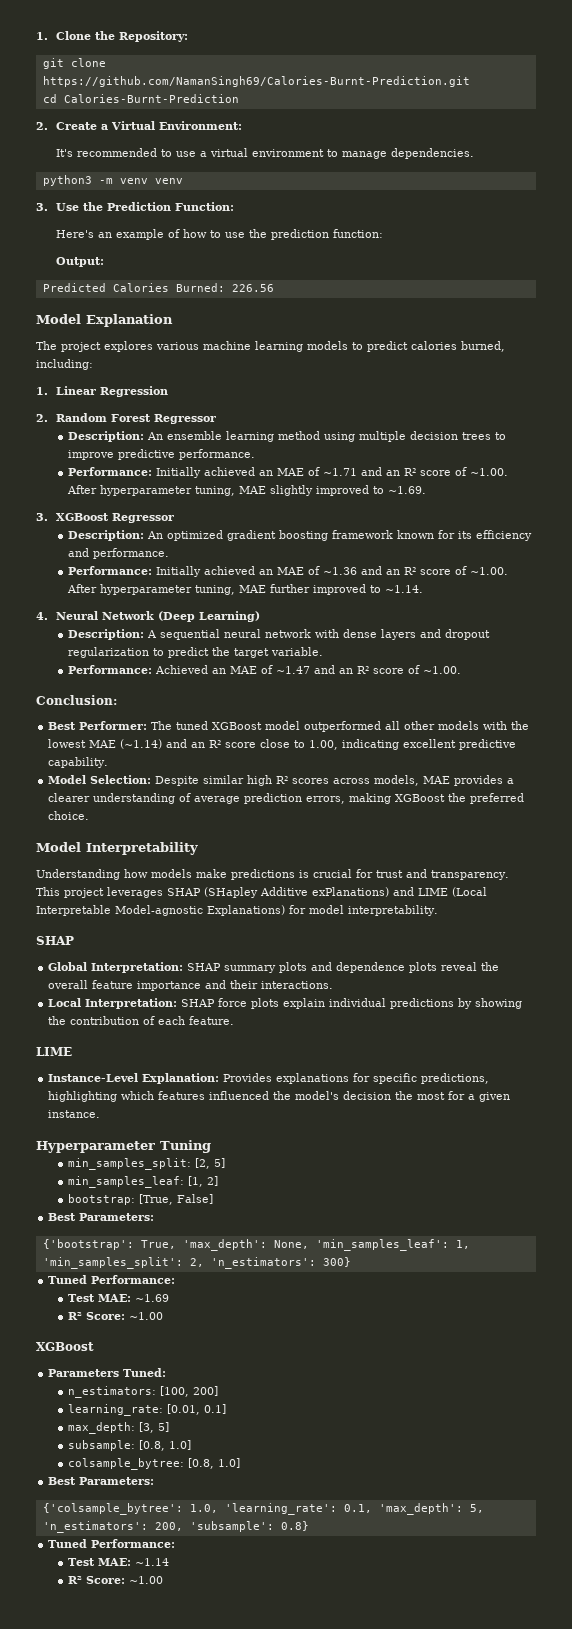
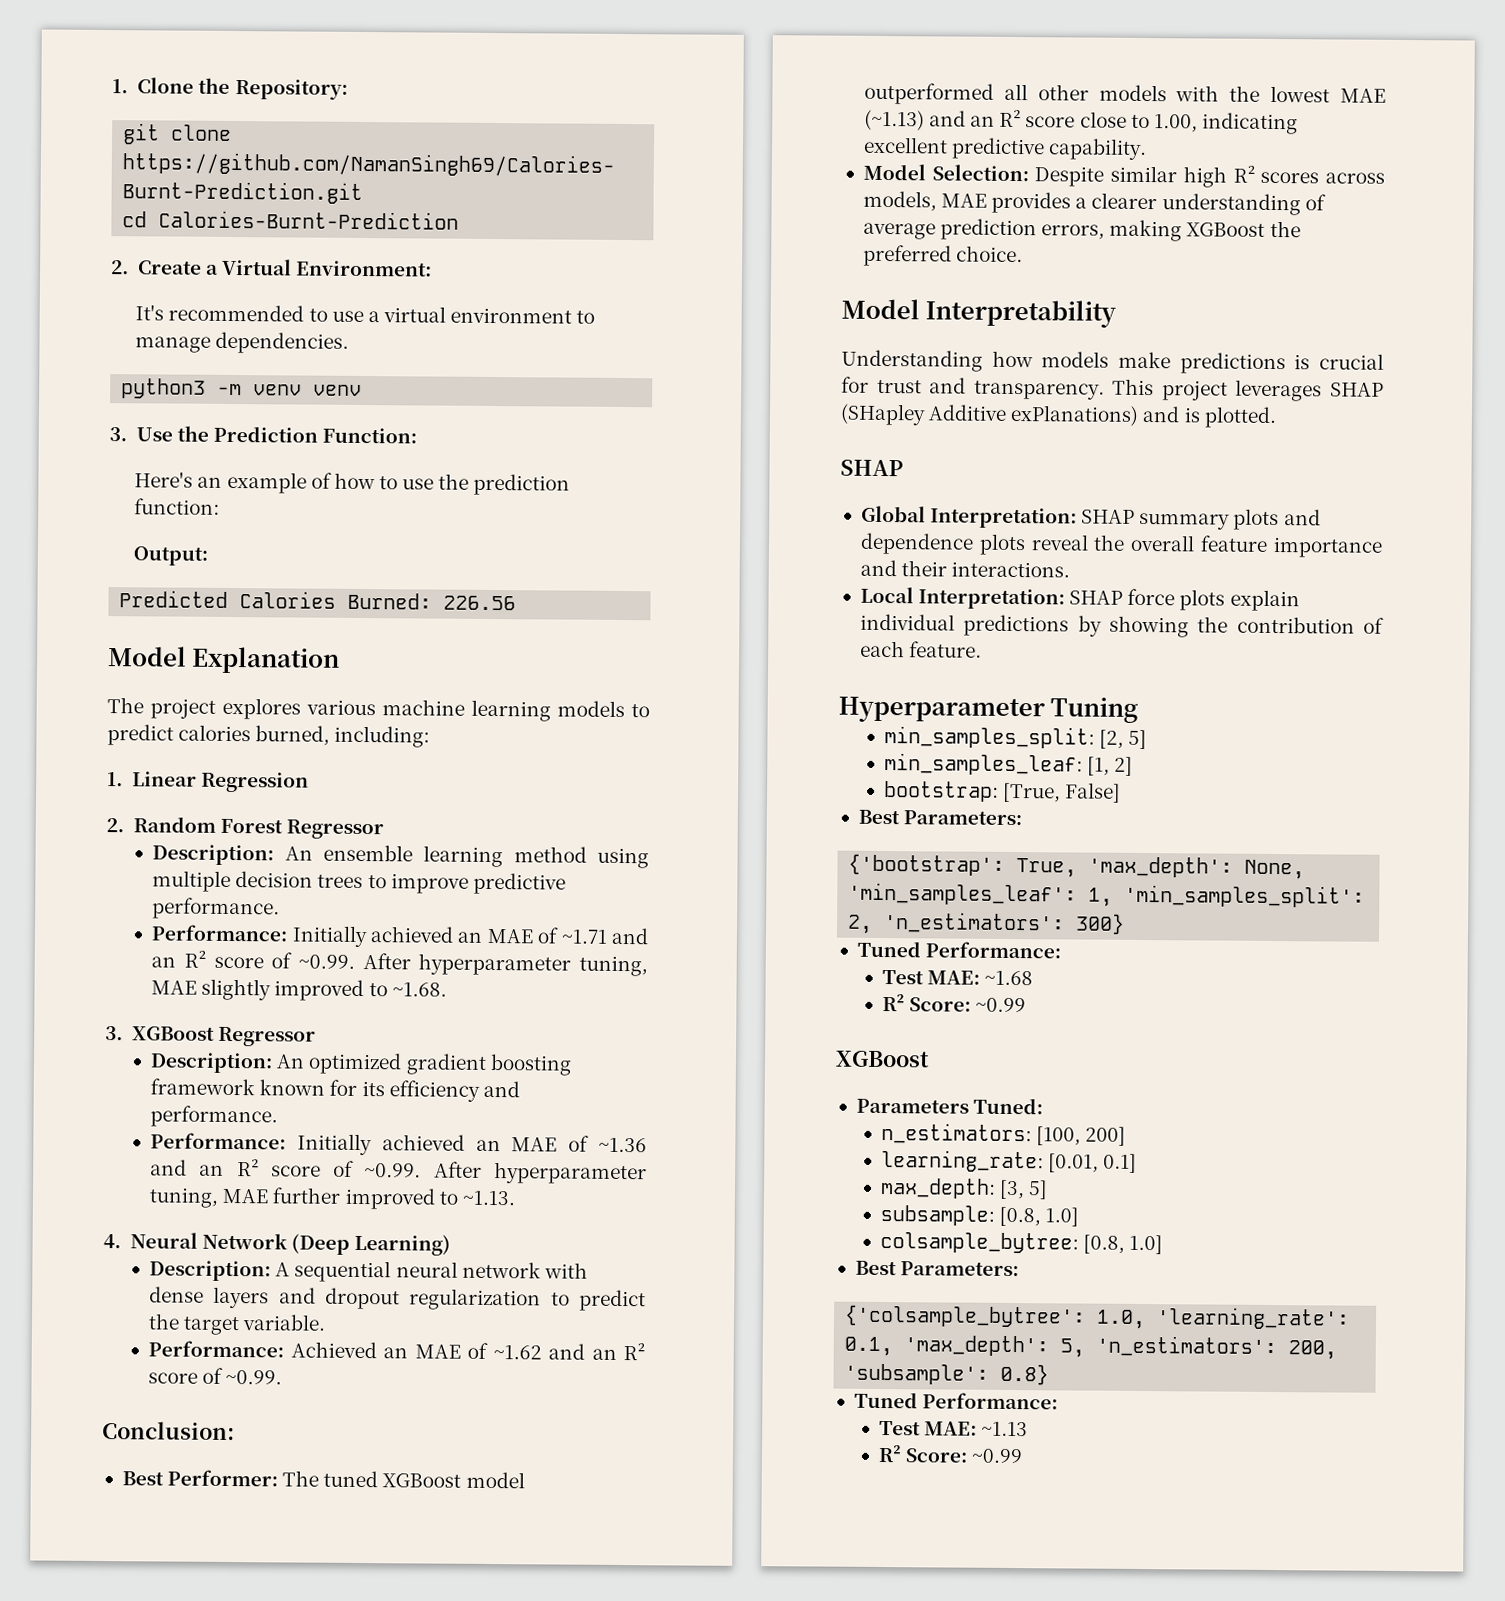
- Performance: Initially achieved an MAE of ~1.71 and an R² score of ~1.00. After hyperparameter tuning, MAE slightly improved to ~1.69.
+ Performance: Initially achieved an MAE of ~1.71 and an R² score of ~0.99. After hyperparameter tuning, MAE slightly improved to ~1.68.
- Performance: Initially achieved an MAE of ~1.36 and an R² score of ~1.00. After hyperparameter tuning, MAE further improved to ~1.14.
+ Performance: Initially achieved an MAE of ~1.36 and an R² score of ~0.99. After hyperparameter tuning, MAE further improved to ~1.13.
- Performance: Achieved an MAE of ~1.47 and an R² score of ~1.00.
+ Performance: Achieved an MAE of ~1.62 and an R² score of ~0.99.
- Best Performer: The tuned XGBoost model outperformed all other models with the lowest MAE (~1.14) and an R² score close to 1.00, indicating excellent predictive capability.
+ Best Performer: The tuned XGBoost model outperformed all other models with the lowest MAE (~1.13) and an R² score close to 1.00, indicating excellent predictive capability.
- This project leverages SHAP (SHapley Additive exPlanations) and LIME (Local Interpretable Model-agnostic Explanations) for model interpretability.
+ This project leverages SHAP (SHapley Additive exPlanations) and is plotted.
  Local Interpretation: SHAP force plots explain individual predictions by showing the contribution of each feature.
- LIME
- Instance-Level Explanation: Provides explanations for specific predictions, highlighting which features influenced the model's decision the most for a given instance.
- Test MAE: ~1.69
- R² Score: ~1.00
+ Test MAE: ~1.68
+ R² Score: ~0.99
- Test MAE: ~1.14
- R² Score: ~1.00
+ Test MAE: ~1.13
+ R² Score: ~0.99

